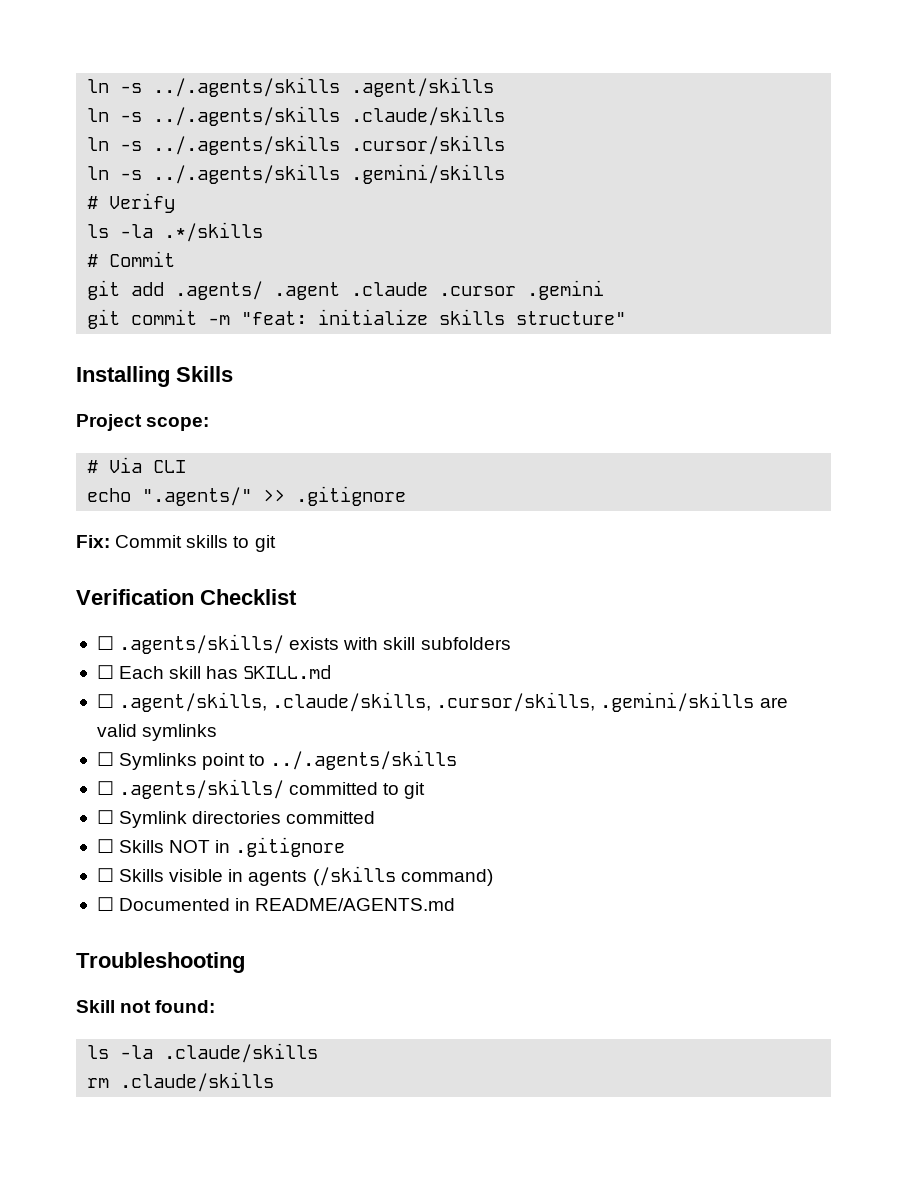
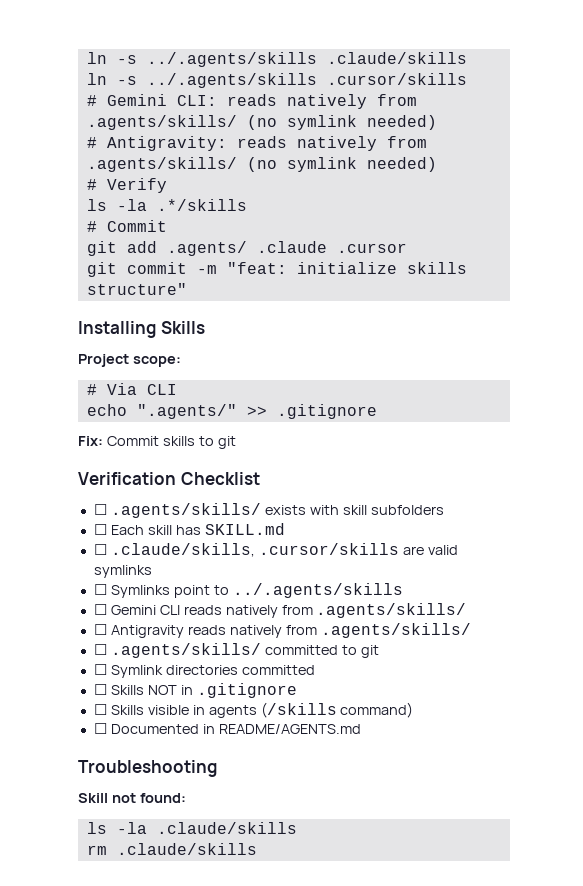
- ln -s ../.agents/skills .agent/skills
- ln -s ../.agents/skills .gemini/skills
+ # Gemini CLI: reads natively from .agents/skills/ (no symlink needed)
+ # Antigravity: reads natively from .agents/skills/ (no symlink needed)
- git add .agents/ .agent .claude .cursor .gemini
+ git add .agents/ .claude .cursor
- ☐ .agent/skills, .claude/skills, .cursor/skills, .gemini/skills are valid symlinks
+ ☐ .claude/skills, .cursor/skills are valid symlinks
+ ☐ Gemini CLI reads natively from .agents/skills/
+ ☐ Antigravity reads natively from .agents/skills/

